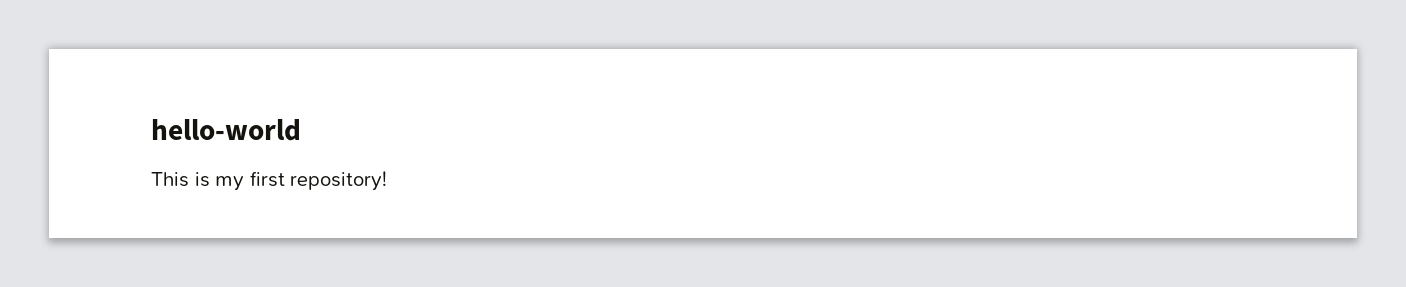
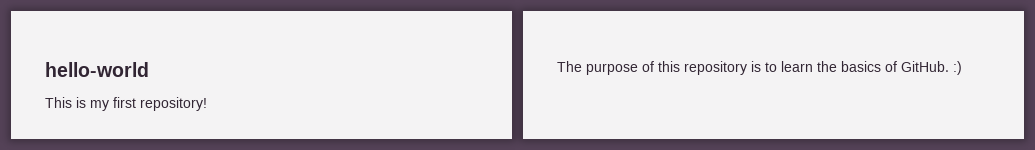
+ The purpose of this repository is to learn the basics of GitHub. :)

